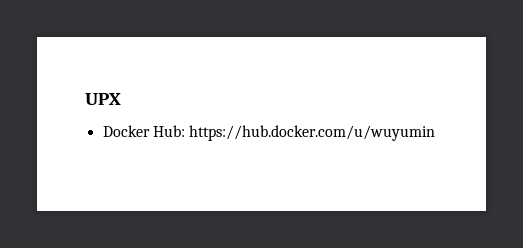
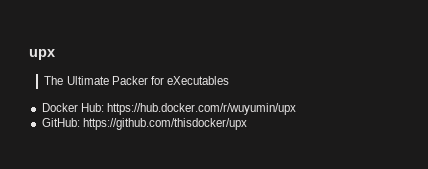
- UPX
+ upx
+ The Ultimate Packer for eXecutables
- Docker Hub: https://hub.docker.com/u/wuyumin
+ Docker Hub: https://hub.docker.com/r/wuyumin/upx
+ GitHub: https://github.com/thisdocker/upx

